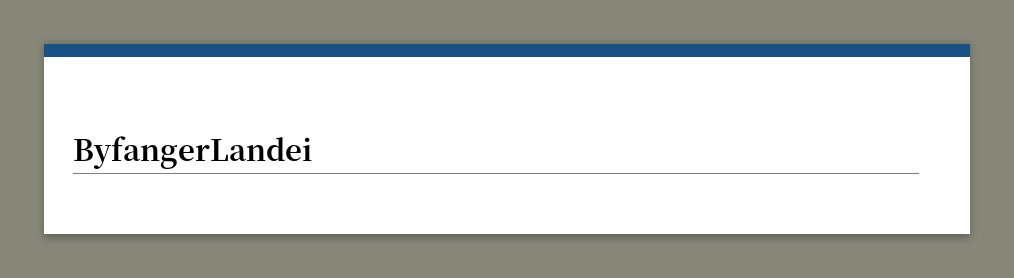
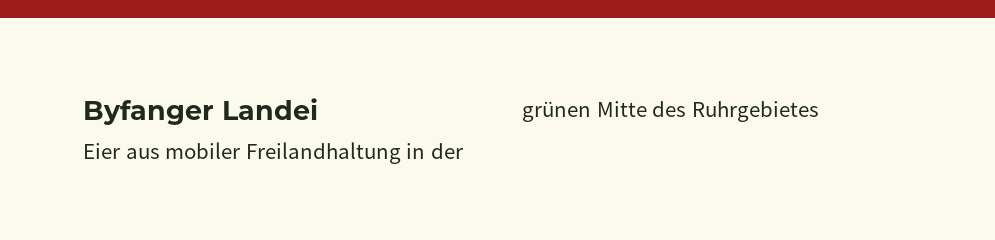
- ByfangerLandei
+ Byfanger Landei
+ Eier aus mobiler Freilandhaltung in der grünen Mitte des Ruhrgebietes

